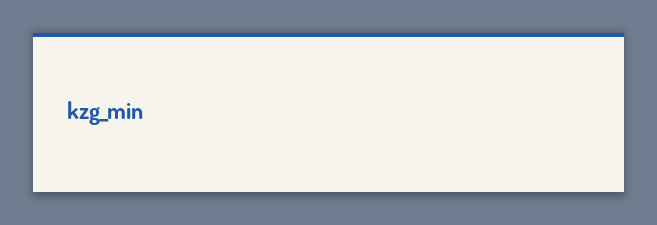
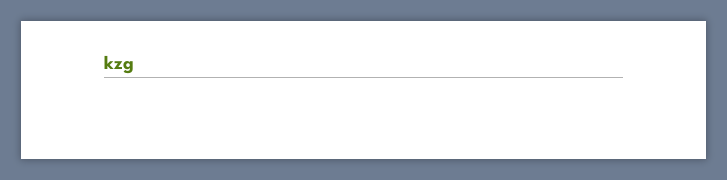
- kzg_min
+ kzg

